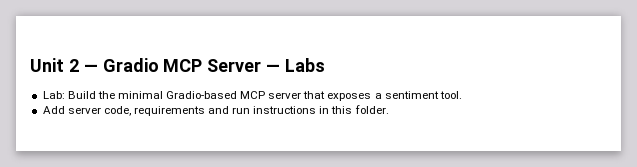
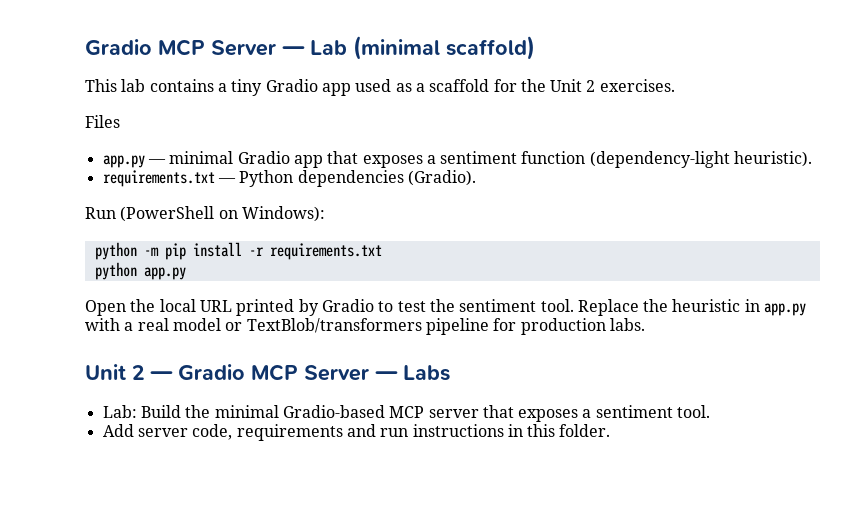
+ Gradio MCP Server — Lab (minimal scaffold)
+ This lab contains a tiny Gradio app used as a scaffold for the Unit 2 exercises.
+ Files
+ app.py — minimal Gradio app that exposes a sentiment function (dependency-light heuristic).
+ requirements.txt — Python dependencies (Gradio).
+ Run (PowerShell on Windows):
+ python -m pip install -r requirements.txt
+ python app.py
+ Open the local URL printed by Gradio to test the sentiment tool. Replace the heuristic in app.py with a real model or TextBlob/transformers pipeline for production labs.

